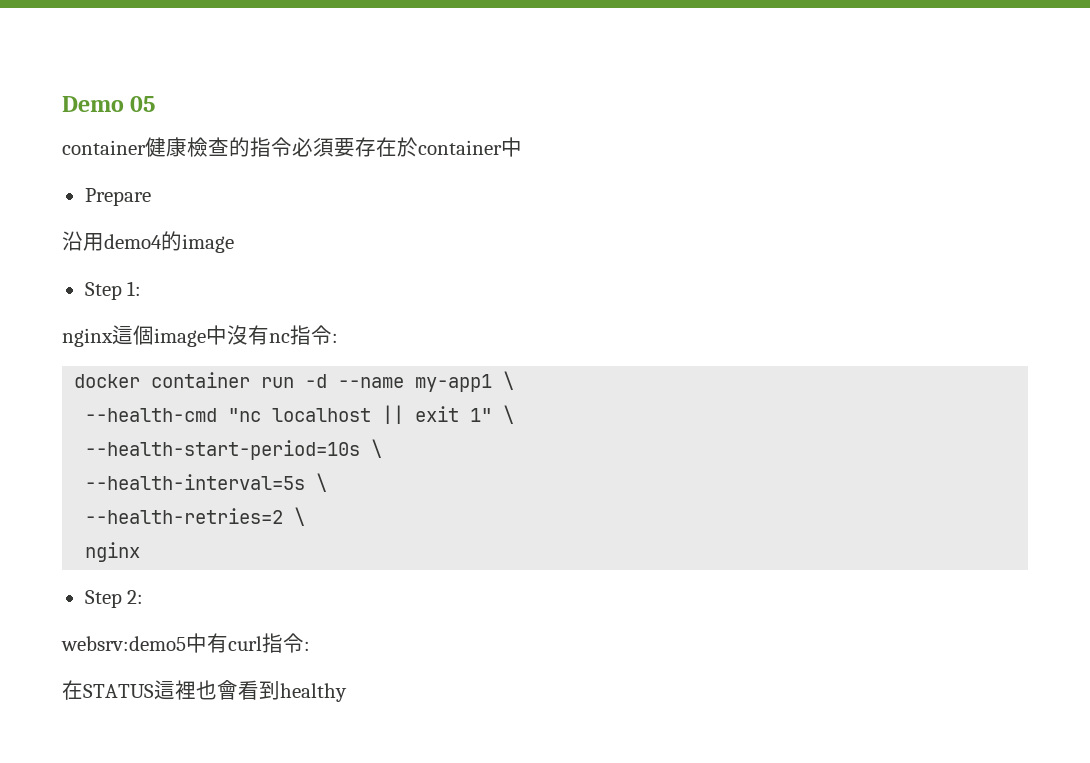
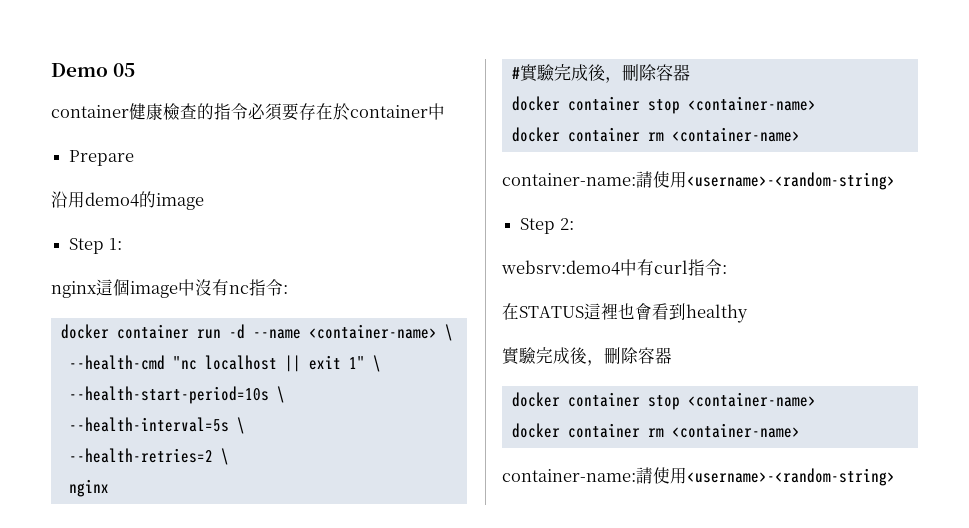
- docker container run -d --name my-app1 \
+ docker container run -d --name <container-name> \
+ #實驗完成後，刪除容器
+ docker container stop <container-name>
+ docker container rm <container-name>
+ container-name:請使用<username>-<random-string>
- websrv:demo5中有curl指令:
+ websrv:demo4中有curl指令:
  在STATUS這裡也會看到healthy
+ 實驗完成後，刪除容器
+ docker container stop <container-name>
+ docker container rm <container-name>
+ container-name:請使用<username>-<random-string>

